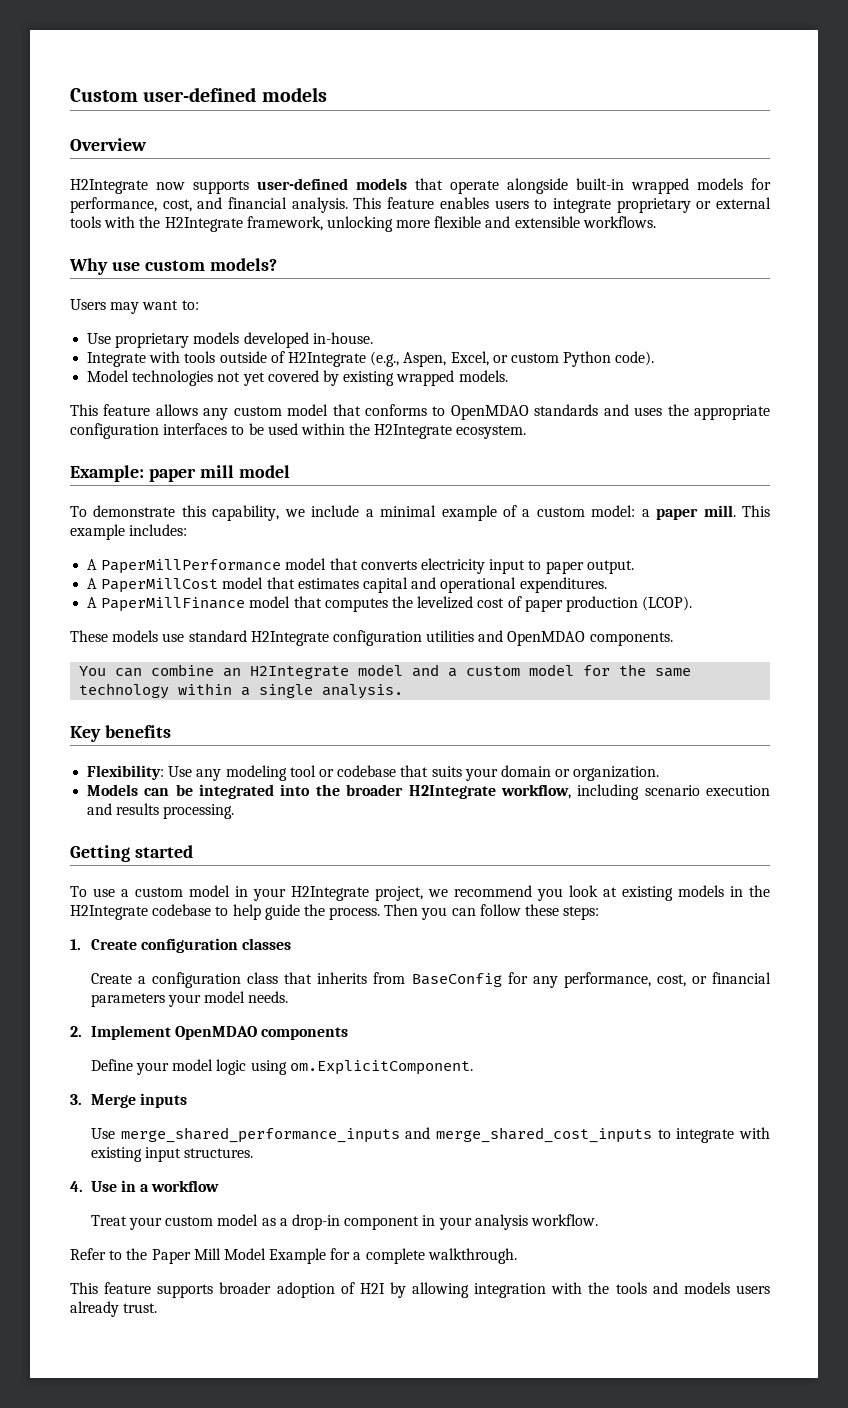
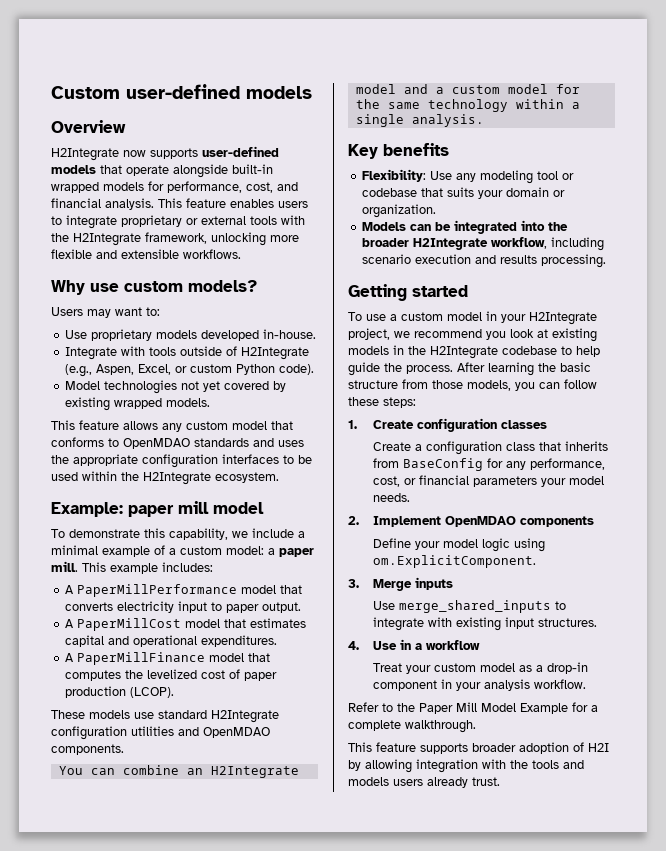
- Then you can follow these steps:
+ After learning the basic structure from those models, you can follow these steps:
- Use merge_shared_performance_inputs and merge_shared_cost_inputs to integrate with existing input structures.
+ Use merge_shared_inputs to integrate with existing input structures.

